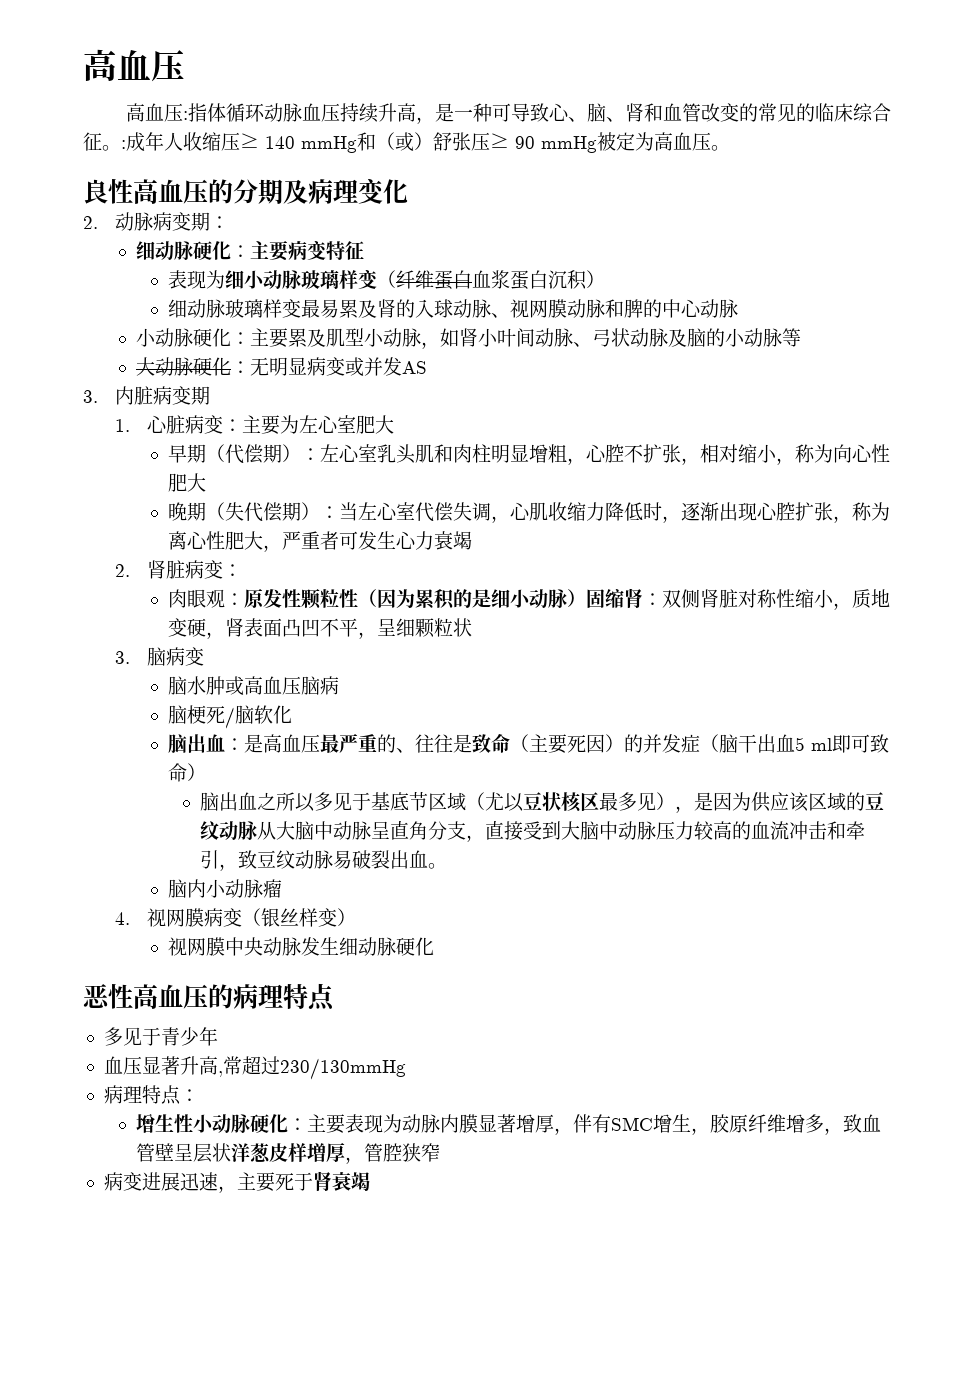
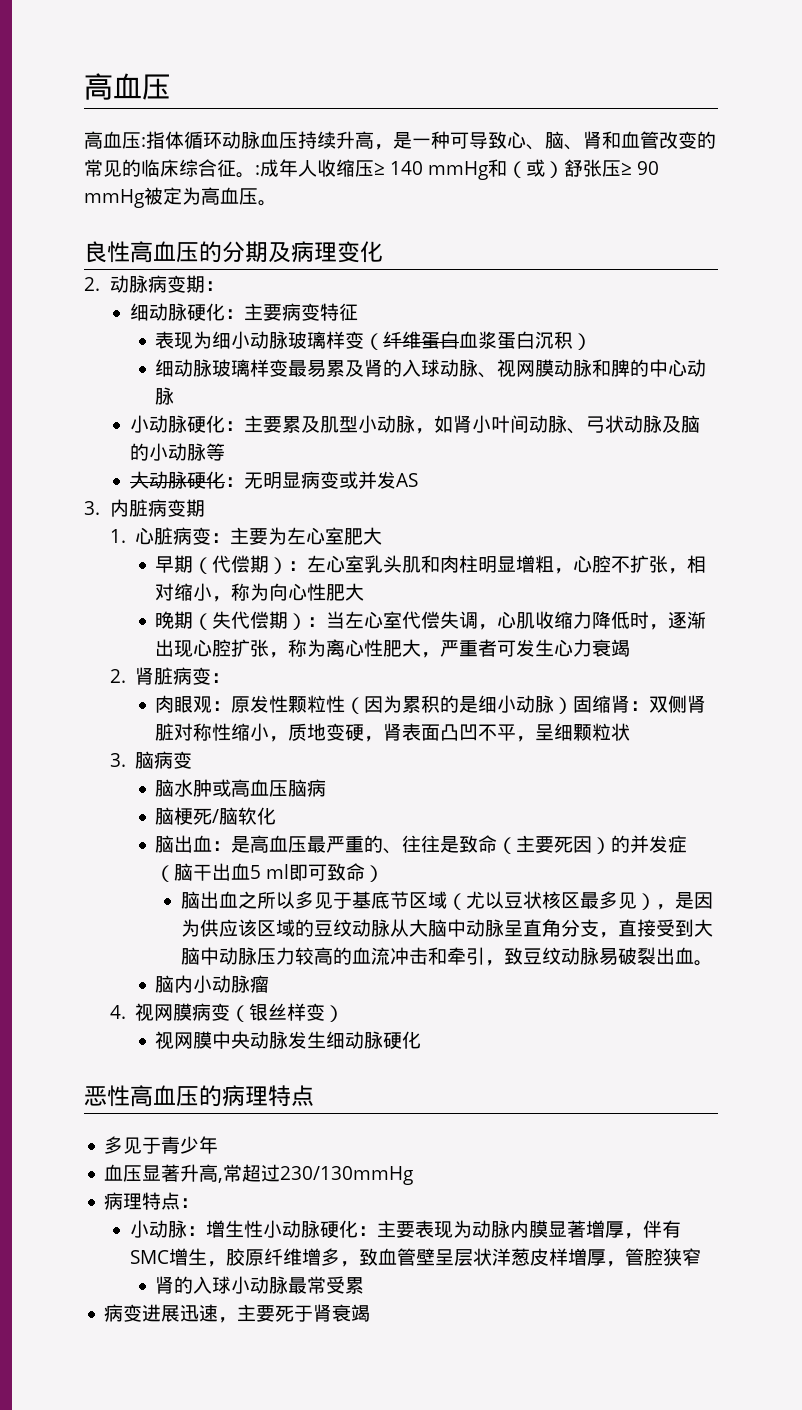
- 增生性小动脉硬化：主要表现为动脉内膜显著增厚，伴有SMC增生，胶原纤维增多，致血管壁呈层状洋葱皮样増厚，管腔狭窄
+ 小动脉：增生性小动脉硬化：主要表现为动脉内膜显著增厚，伴有SMC增生，胶原纤维增多，致血管壁呈层状洋葱皮样増厚，管腔狭窄
+ 肾的入球小动脉最常受累

